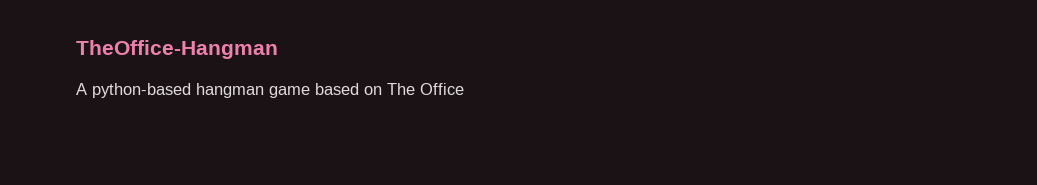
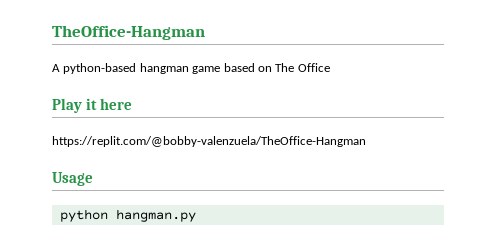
+ Play it here
+ https://replit.com/@bobby-valenzuela/TheOffice-Hangman
+ Usage
+ python hangman.py

